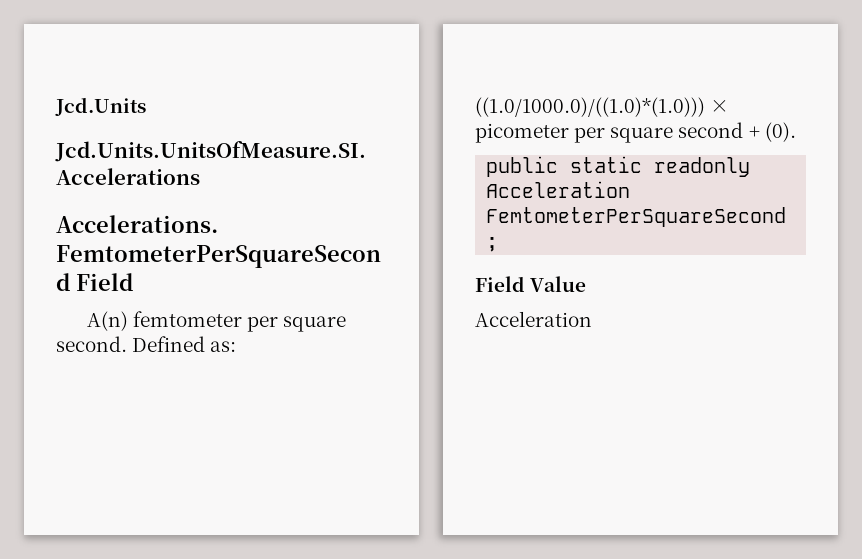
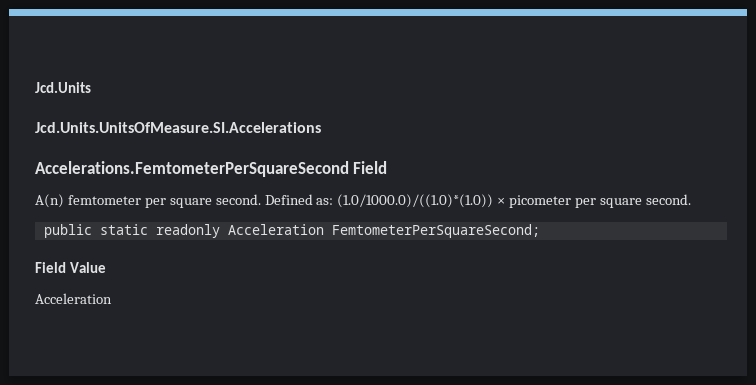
- Defined as: ((1.0/1000.0)/((1.0)*(1.0))) × picometer per square second + (0).
+ Defined as: (1.0/1000.0)/((1.0)*(1.0)) × picometer per square second.

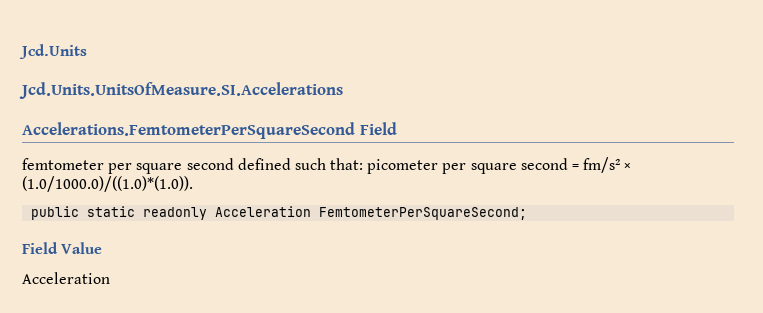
- A(n) femtometer per square second. Defined as: (1.0/1000.0)/((1.0)*(1.0)) × picometer per square second.
+ femtometer per square second defined such that: picometer per square second = fm/s² × (1.0/1000.0)/((1.0)*(1.0)).

